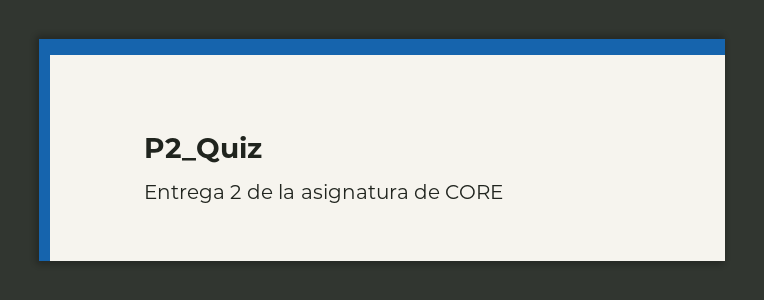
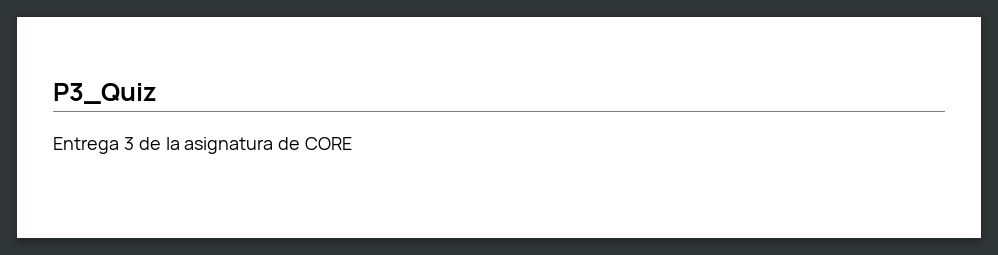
- P2_Quiz
+ P3_Quiz
- Entrega 2 de la asignatura de CORE
+ Entrega 3 de la asignatura de CORE

